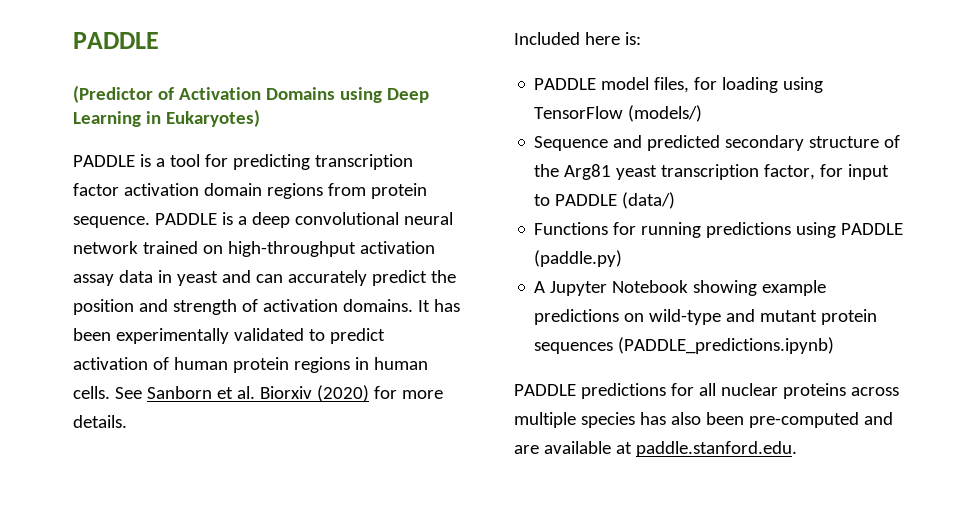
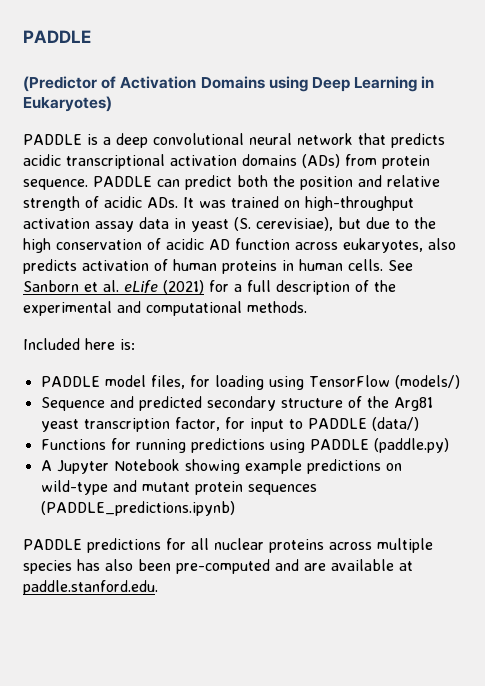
- PADDLE is a tool for predicting transcription factor activation domain regions from protein sequence. PADDLE is a deep convolutional neural network trained on high-throughput activation assay data in yeast and can accurately predict the position and strength of activation domains. It has been experimentally validated to predict activation of human protein regions in human cells.
+ PADDLE is a deep convolutional neural network that predicts acidic transcriptional activation domains (ADs) from protein sequence. PADDLE can predict both the position and relative strength of acidic ADs. It was trained on high-throughput activation assay data in yeast (S. cerevisiae), but due to the high conservation of acidic AD function across eukaryotes, also predicts activation of human proteins in human cells.
- See Sanborn et al. Biorxiv (2020) for more details.
+ See Sanborn et al. eLife (2021) for a full description of the experimental and computational methods.

